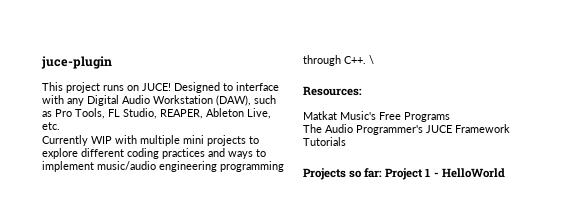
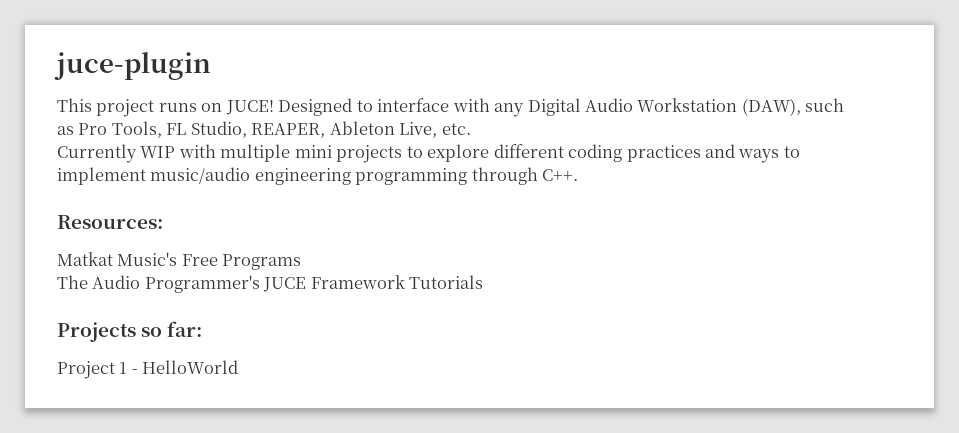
- Currently WIP with multiple mini projects to explore different coding practices and ways to implement music/audio engineering programming through C++. \
+ Currently WIP with multiple mini projects to explore different coding practices and ways to implement music/audio engineering programming through C++.
- Projects so far: Project 1 - HelloWorld
+ Projects so far:
+ Project 1 - HelloWorld

